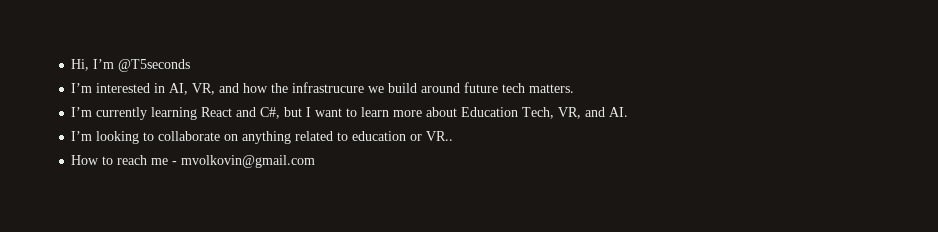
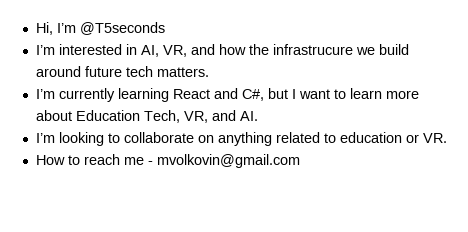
- I’m looking to collaborate on anything related to education or VR..
+ I’m looking to collaborate on anything related to education or VR.

